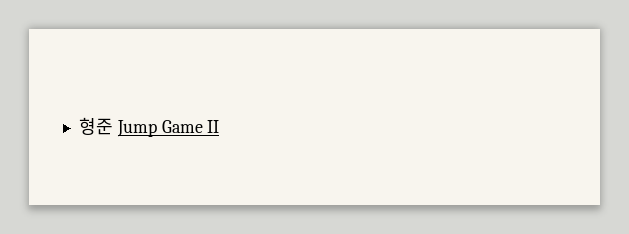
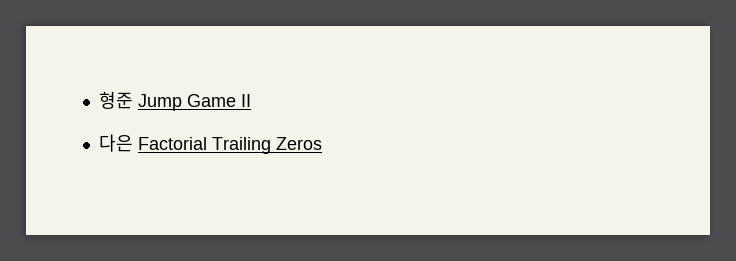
+ 다은 Factorial Trailing Zeros

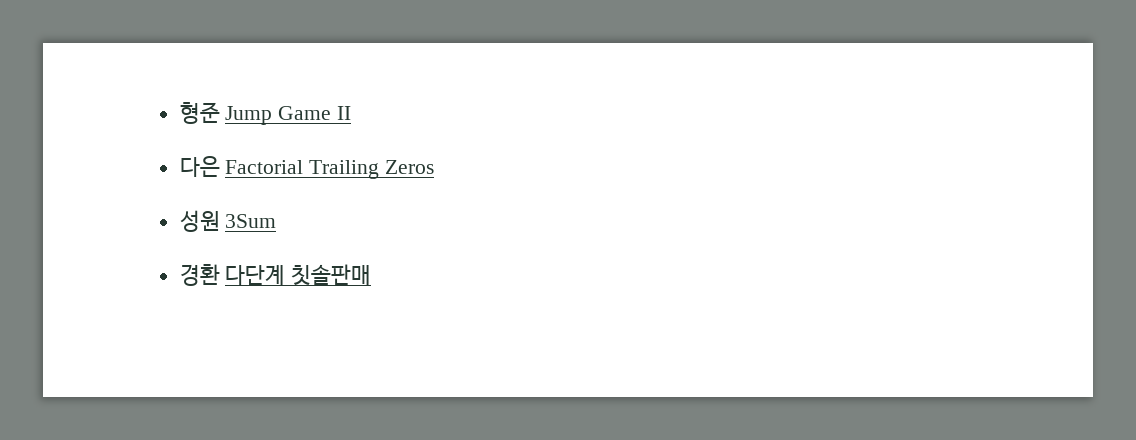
+ 성원 3Sum
+ 경환 다단계 칫솔판매

